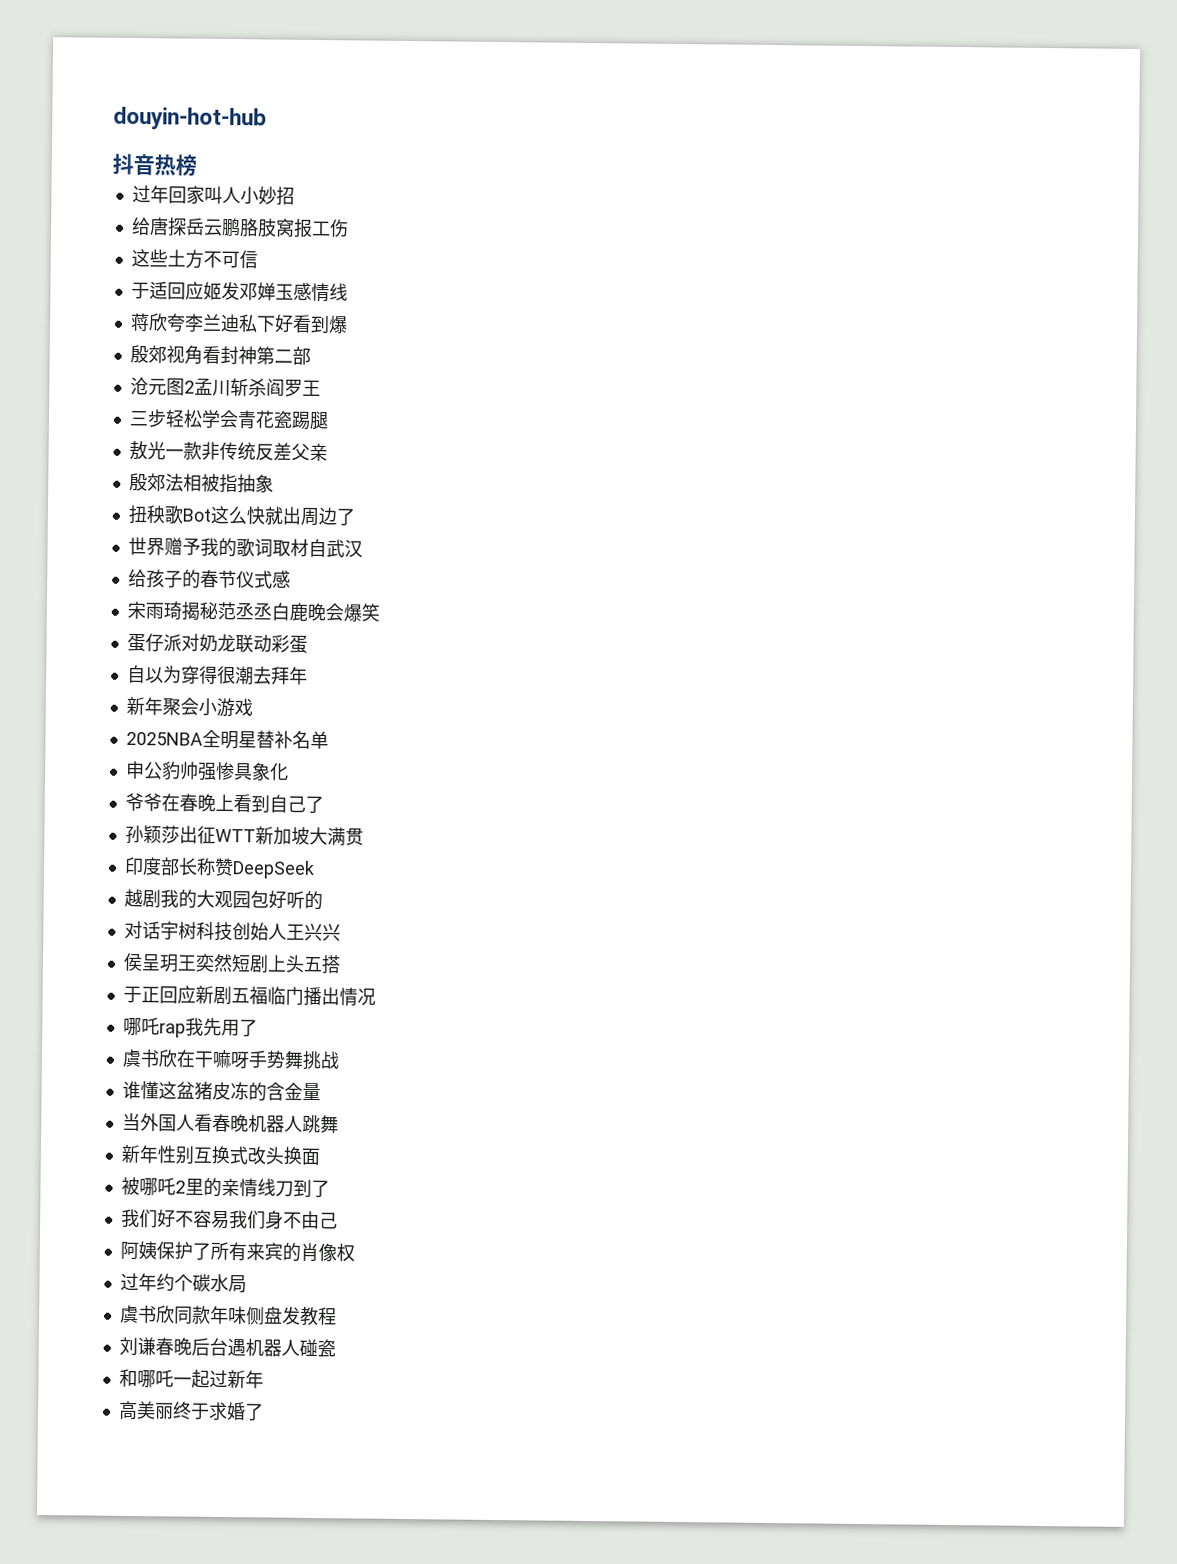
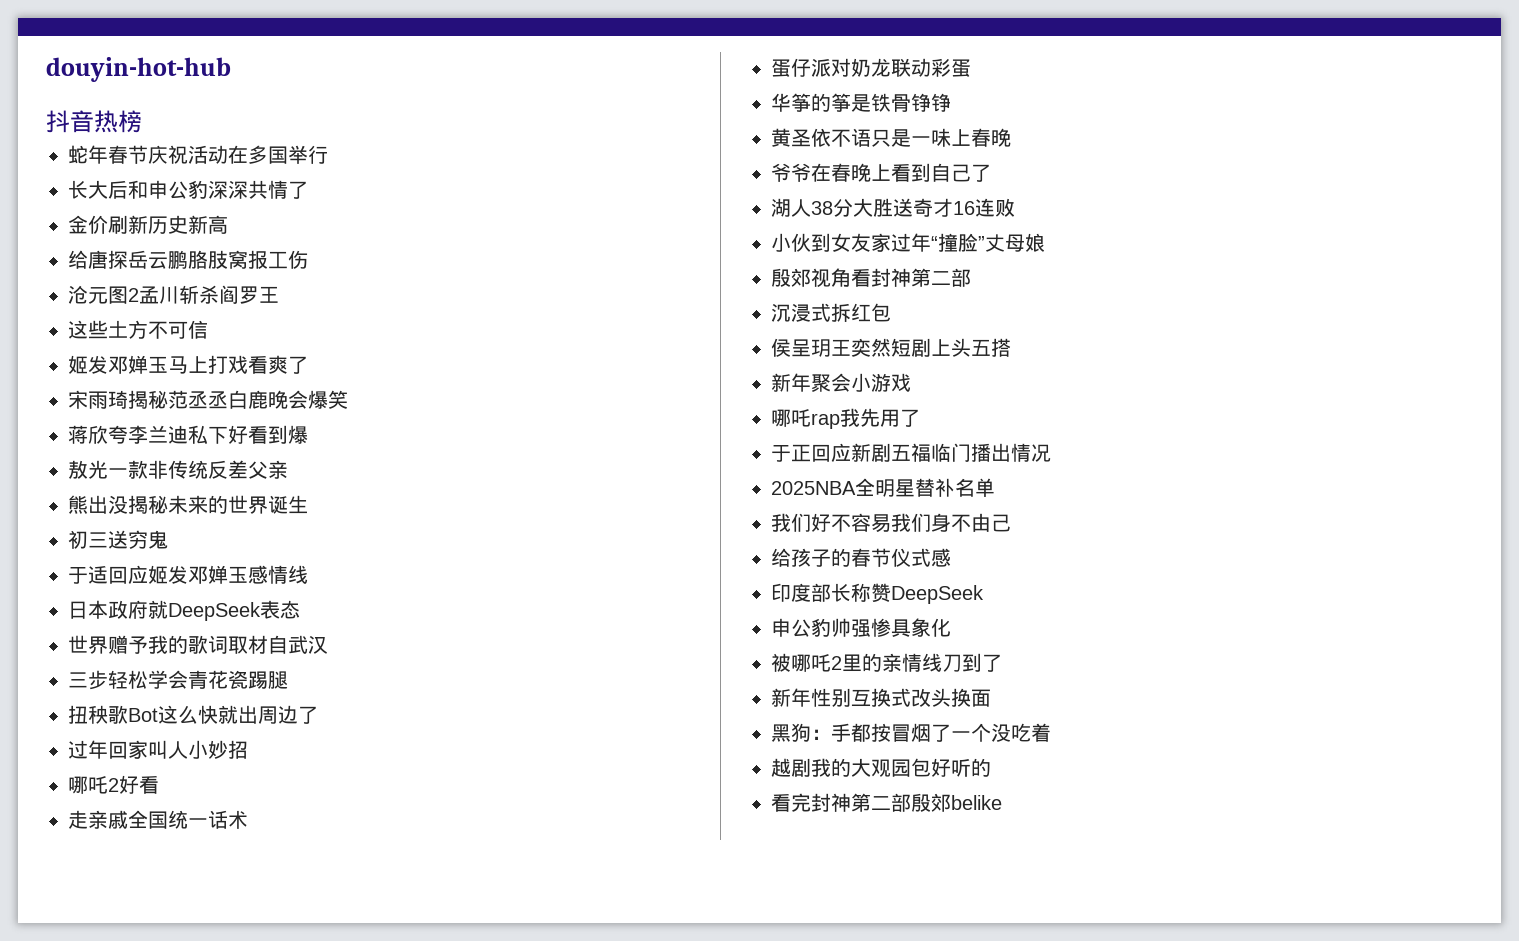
- 过年回家叫人小妙招
+ 蛇年春节庆祝活动在多国举行
+ 长大后和申公豹深深共情了
+ 金价刷新历史新高
- 这些土方不可信
- 于适回应姬发邓婵玉感情线
- 蒋欣夸李兰迪私下好看到爆
- 殷郊视角看封神第二部
- 三步轻松学会青花瓷踢腿
- 敖光一款非传统反差父亲
- 殷郊法相被指抽象
- 扭秧歌Bot这么快就出周边了
- 世界赠予我的歌词取材自武汉
- 给孩子的春节仪式感
+ 这些土方不可信
+ 姬发邓婵玉马上打戏看爽了
+ 蒋欣夸李兰迪私下好看到爆
+ 敖光一款非传统反差父亲
+ 熊出没揭秘未来的世界诞生
+ 初三送穷鬼
+ 于适回应姬发邓婵玉感情线
+ 日本政府就DeepSeek表态
+ 世界赠予我的歌词取材自武汉
+ 三步轻松学会青花瓷踢腿
+ 扭秧歌Bot这么快就出周边了
+ 过年回家叫人小妙招
+ 哪吒2好看
+ 走亲戚全国统一话术
- 自以为穿得很潮去拜年
- 新年聚会小游戏
- 2025NBA全明星替补名单
- 申公豹帅强惨具象化
+ 华筝的筝是铁骨铮铮
+ 黄圣依不语只是一味上春晚
- 孙颖莎出征WTT新加坡大满贯
- 印度部长称赞DeepSeek
- 越剧我的大观园包好听的
- 对话宇树科技创始人王兴兴
+ 湖人38分大胜送奇才16连败
+ 小伙到女友家过年“撞脸”丈母娘
+ 殷郊视角看封神第二部
+ 沉浸式拆红包
+ 新年聚会小游戏
+ 哪吒rap我先用了
- 哪吒rap我先用了
- 虞书欣在干嘛呀手势舞挑战
- 谁懂这盆猪皮冻的含金量
- 当外国人看春晚机器人跳舞
- 新年性别互换式改头换面
+ 2025NBA全明星替补名单
+ 我们好不容易我们身不由己
+ 给孩子的春节仪式感
+ 印度部长称赞DeepSeek
+ 申公豹帅强惨具象化
- 我们好不容易我们身不由己
- 阿姨保护了所有来宾的肖像权
- 过年约个碳水局
- 虞书欣同款年味侧盘发教程
- 刘谦春晚后台遇机器人碰瓷
- 和哪吒一起过新年
- 高美丽终于求婚了
+ 新年性别互换式改头换面
+ 黑狗：手都按冒烟了一个没吃着
+ 越剧我的大观园包好听的
+ 看完封神第二部殷郊belike

